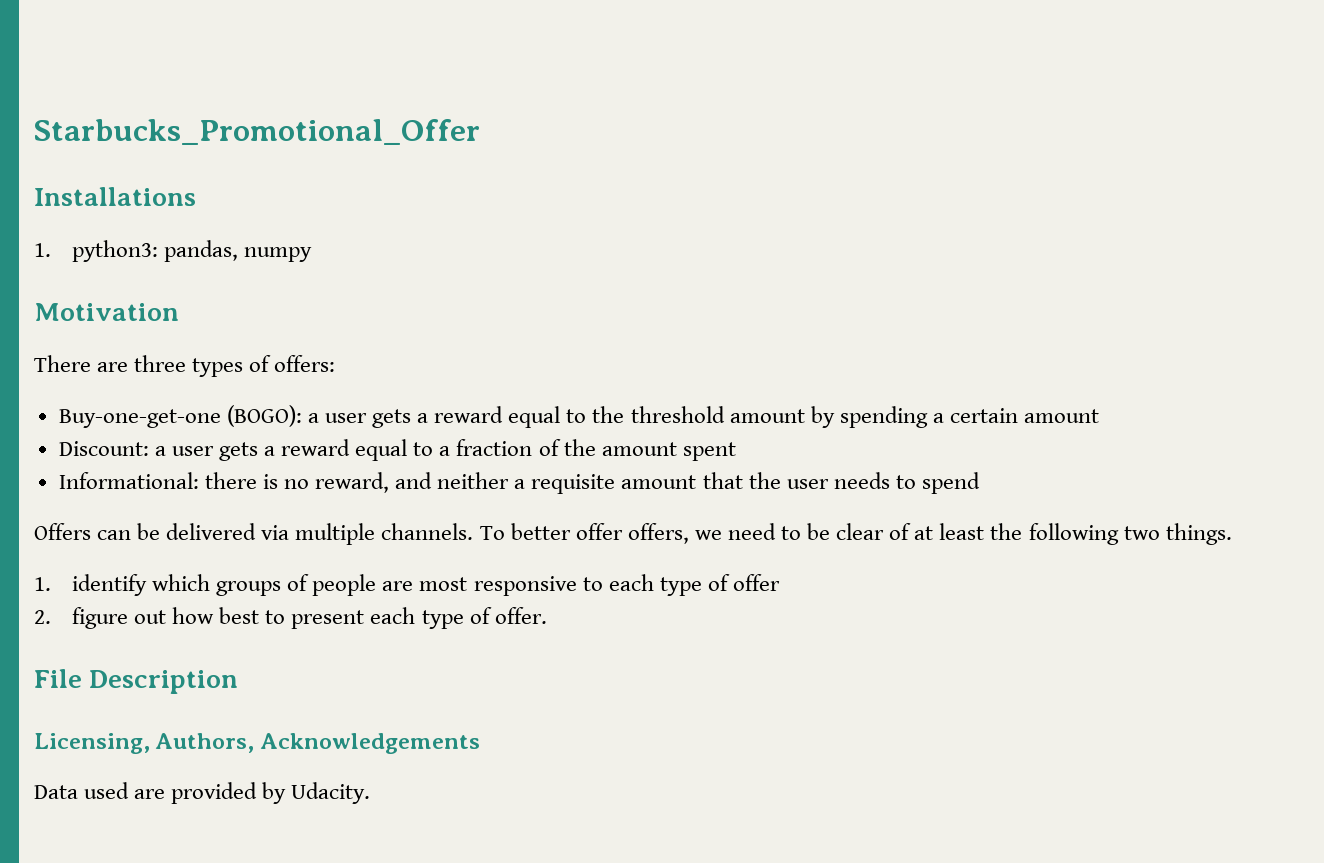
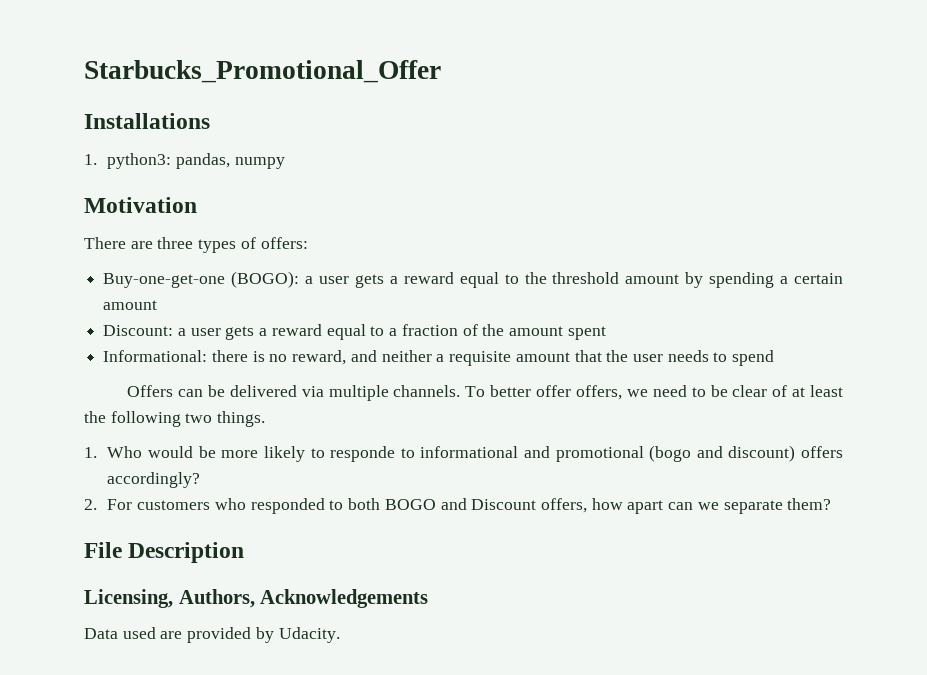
- 1. identify which groups of people are most responsive to each type of offer
- 2. figure out how best to present each type of offer.
+ 1. Who would be more likely to responde to informational and promotional (bogo and discount) offers accordingly?
+ 2. For customers who responded to both BOGO and Discount offers, how apart can we separate them?

